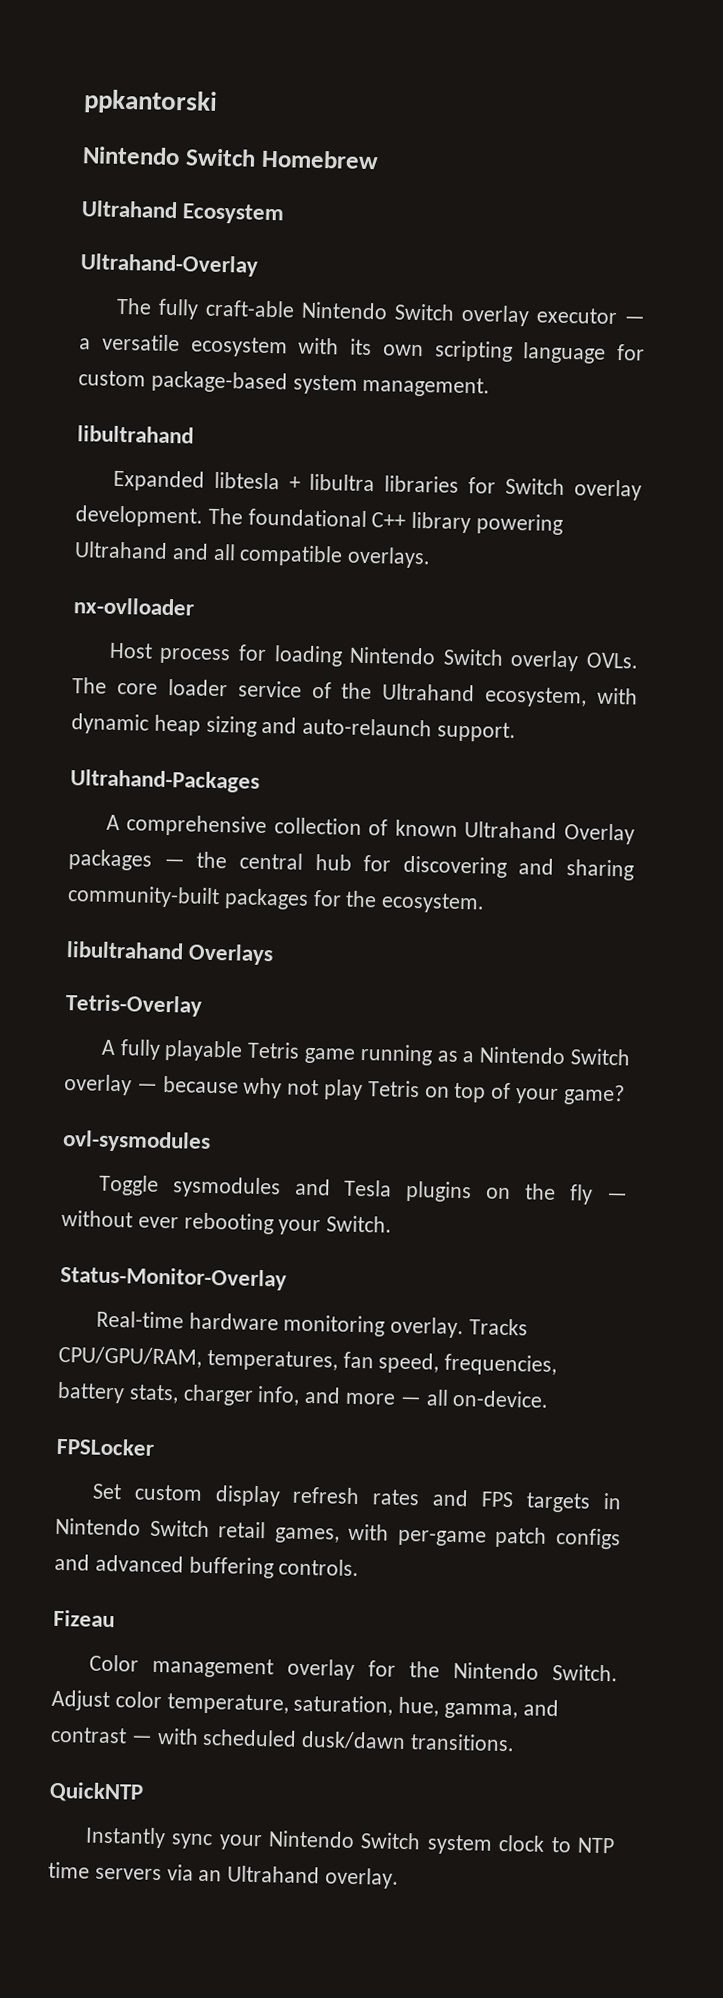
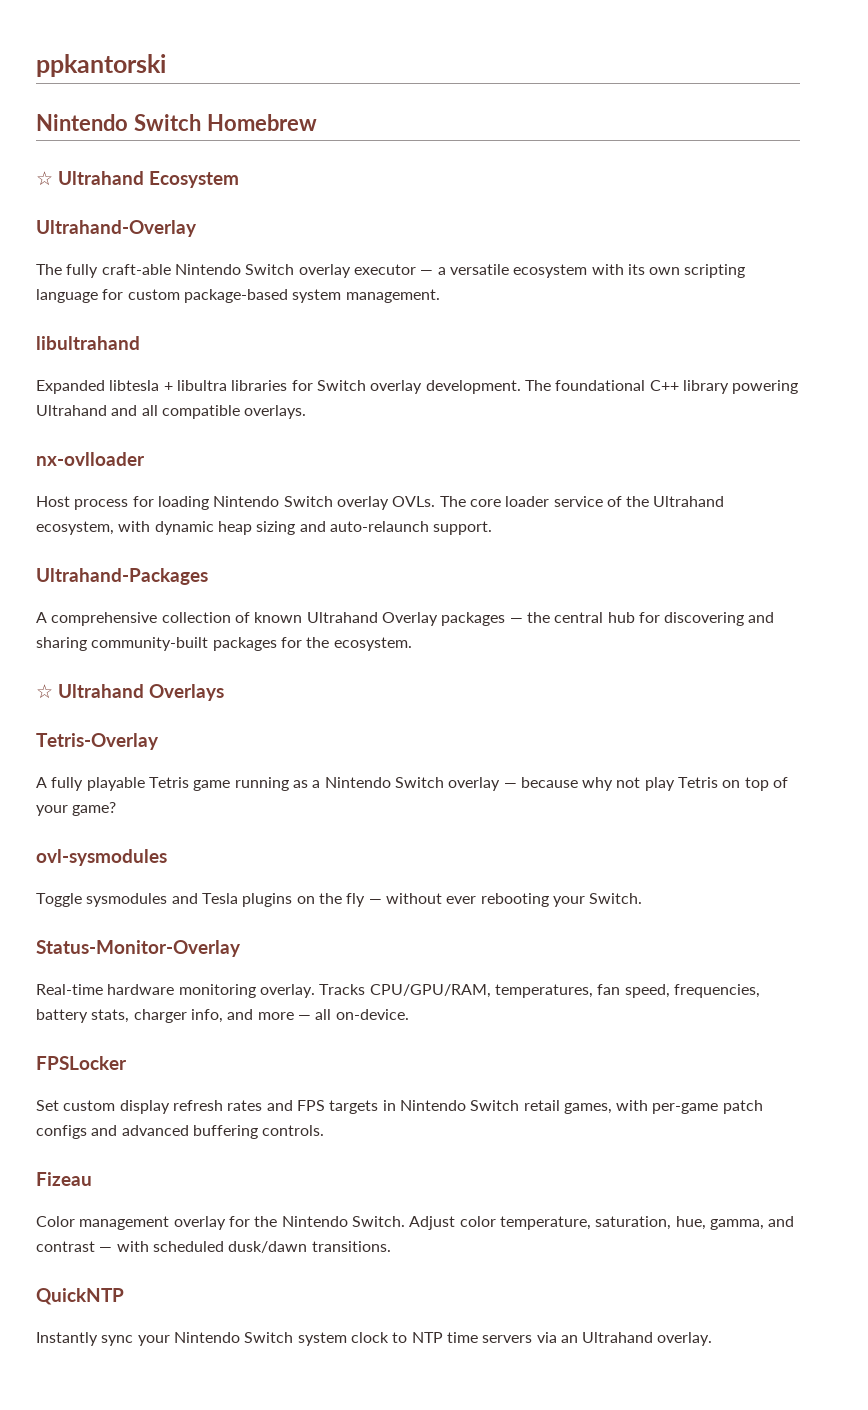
- Ultrahand Ecosystem
+ ☆ Ultrahand Ecosystem
- libultrahand Overlays
+ ☆ Ultrahand Overlays

